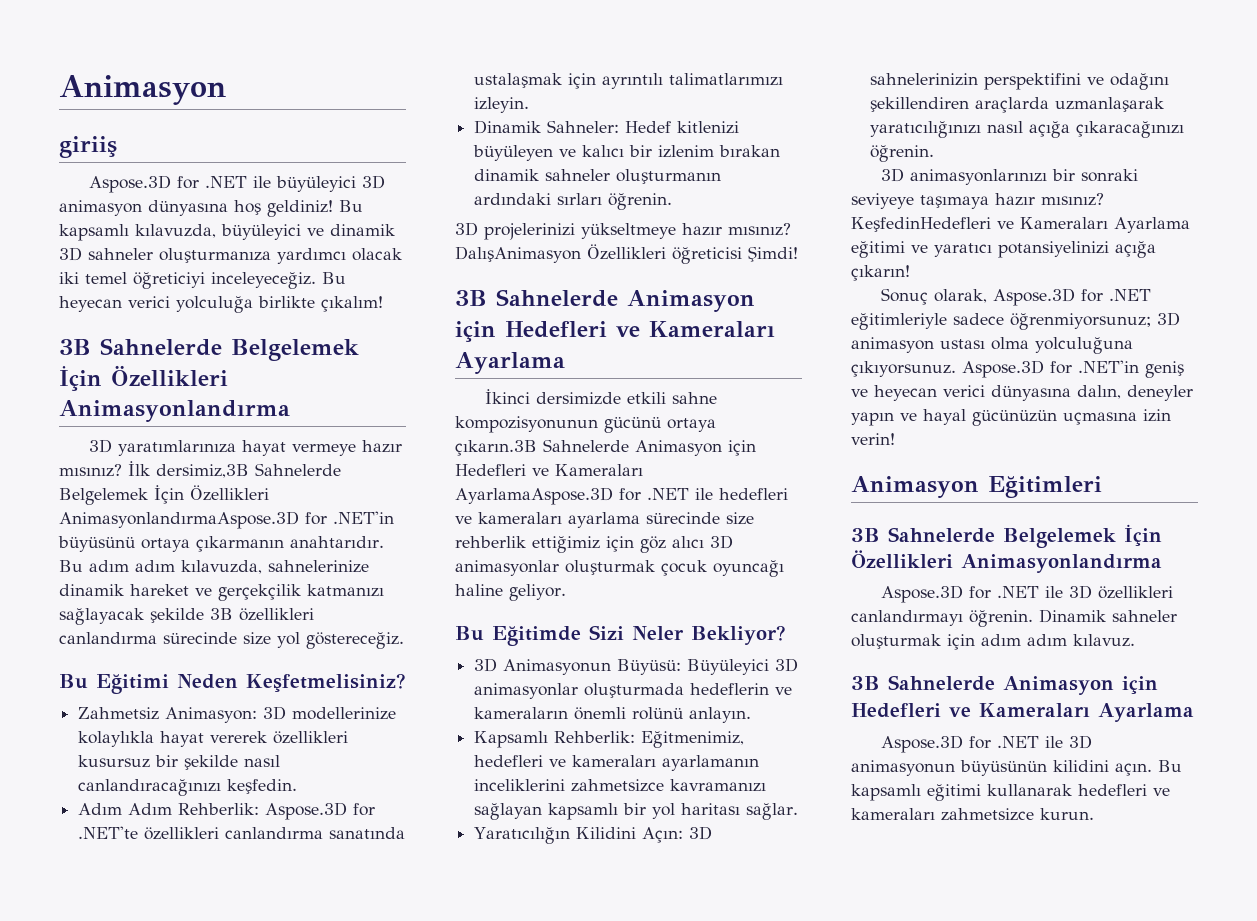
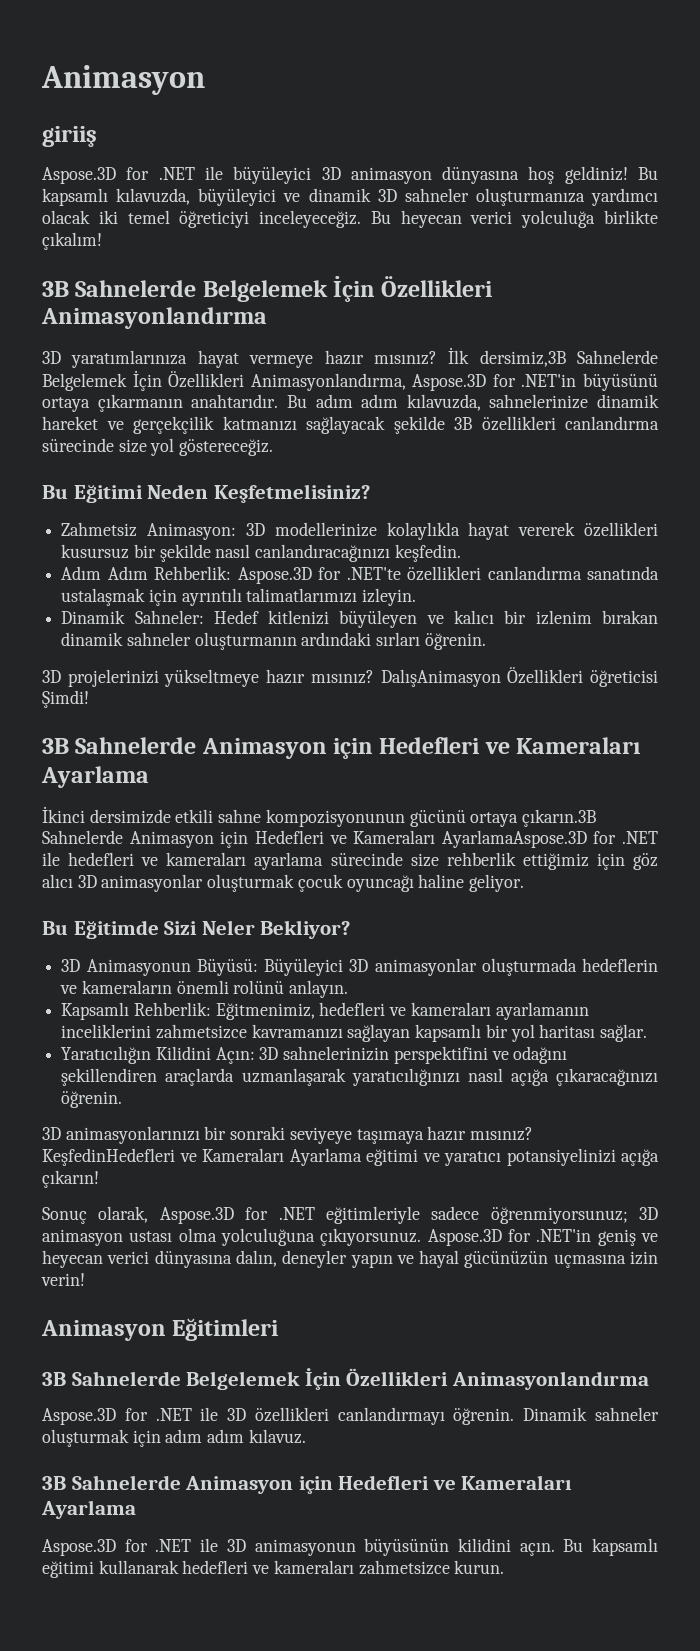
- İlk dersimiz,3B Sahnelerde Belgelemek İçin Özellikleri AnimasyonlandırmaAspose.3D for .NET'in büyüsünü ortaya çıkarmanın anahtarıdır.
+ İlk dersimiz,3B Sahnelerde Belgelemek İçin Özellikleri Animasyonlandırma, Aspose.3D for .NET'in büyüsünü ortaya çıkarmanın anahtarıdır.

